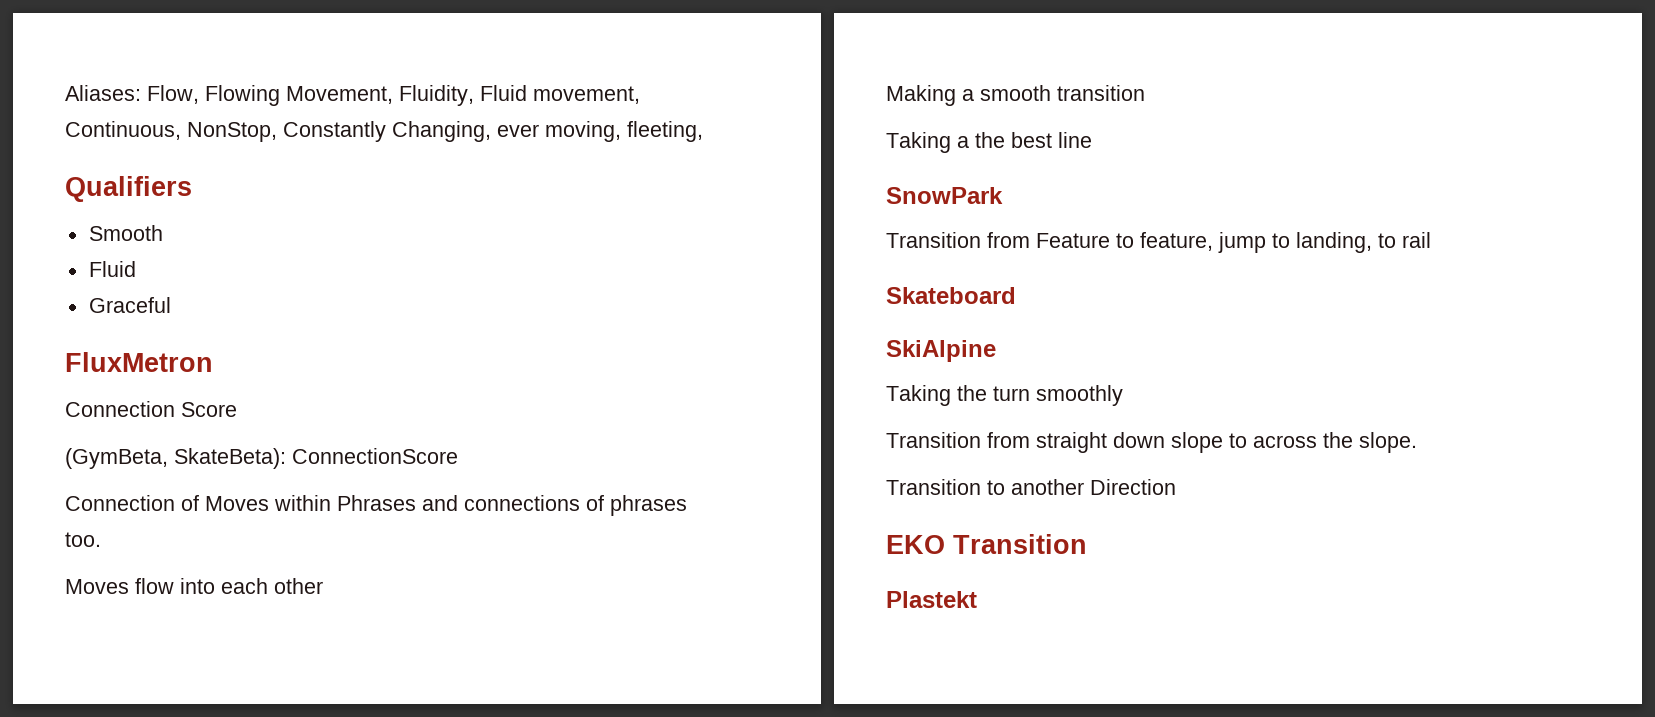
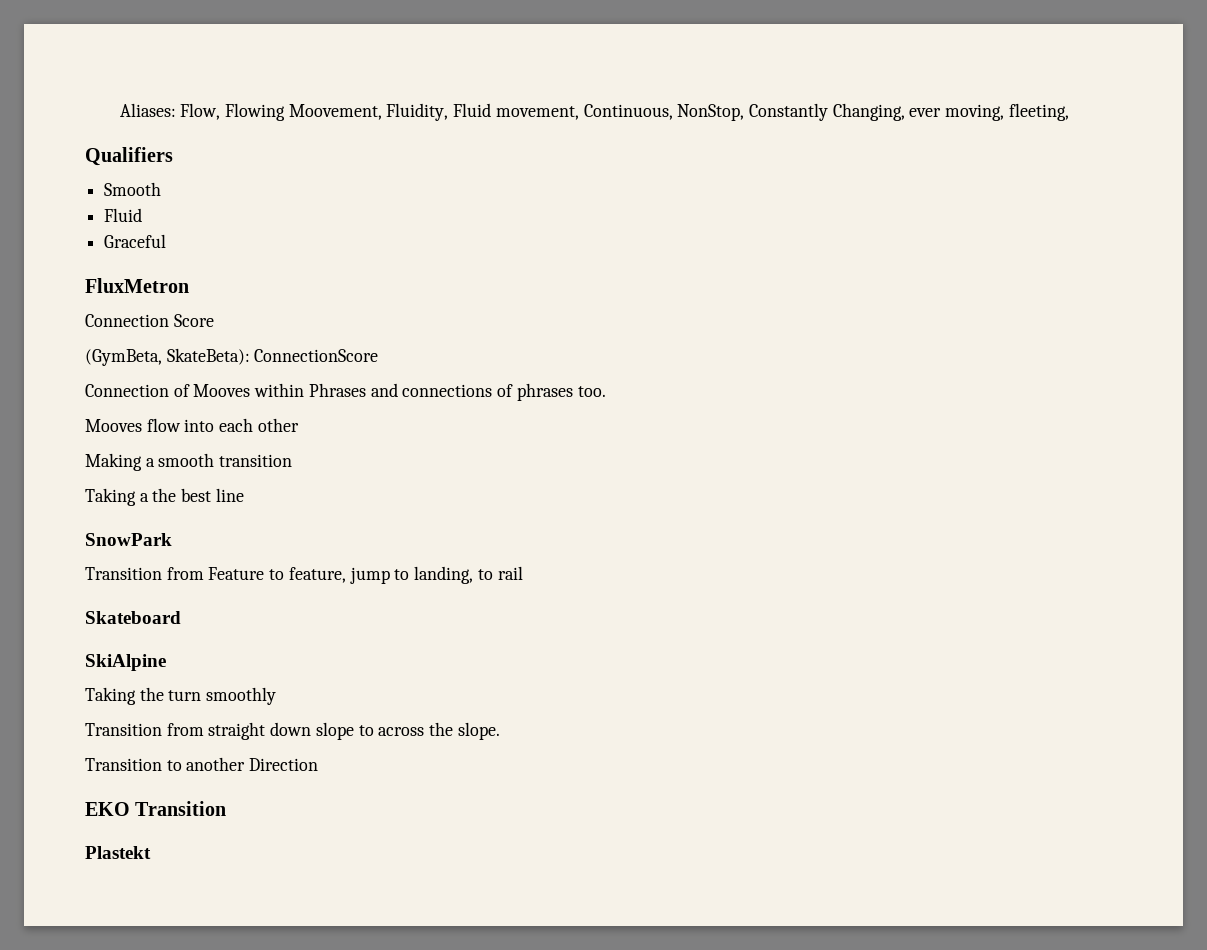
- Aliases: Flow, Flowing Movement, Fluidity, Fluid movement, Continuous, NonStop, Constantly Changing, ever moving, fleeting,
+ Aliases: Flow, Flowing Moovement, Fluidity, Fluid movement, Continuous, NonStop, Constantly Changing, ever moving, fleeting,
- Connection of Moves within Phrases and connections of phrases too.
+ Connection of Mooves within Phrases and connections of phrases too.
- Moves flow into each other
+ Mooves flow into each other

